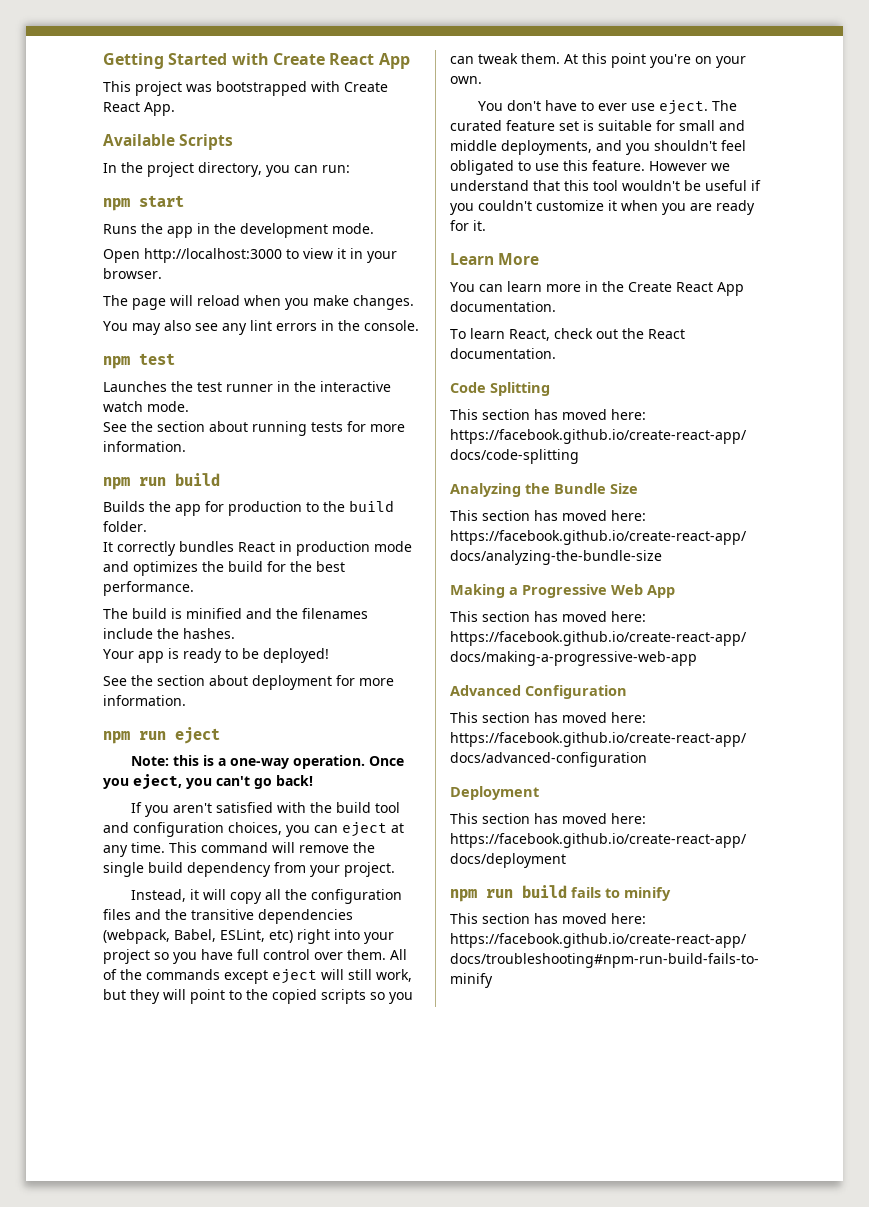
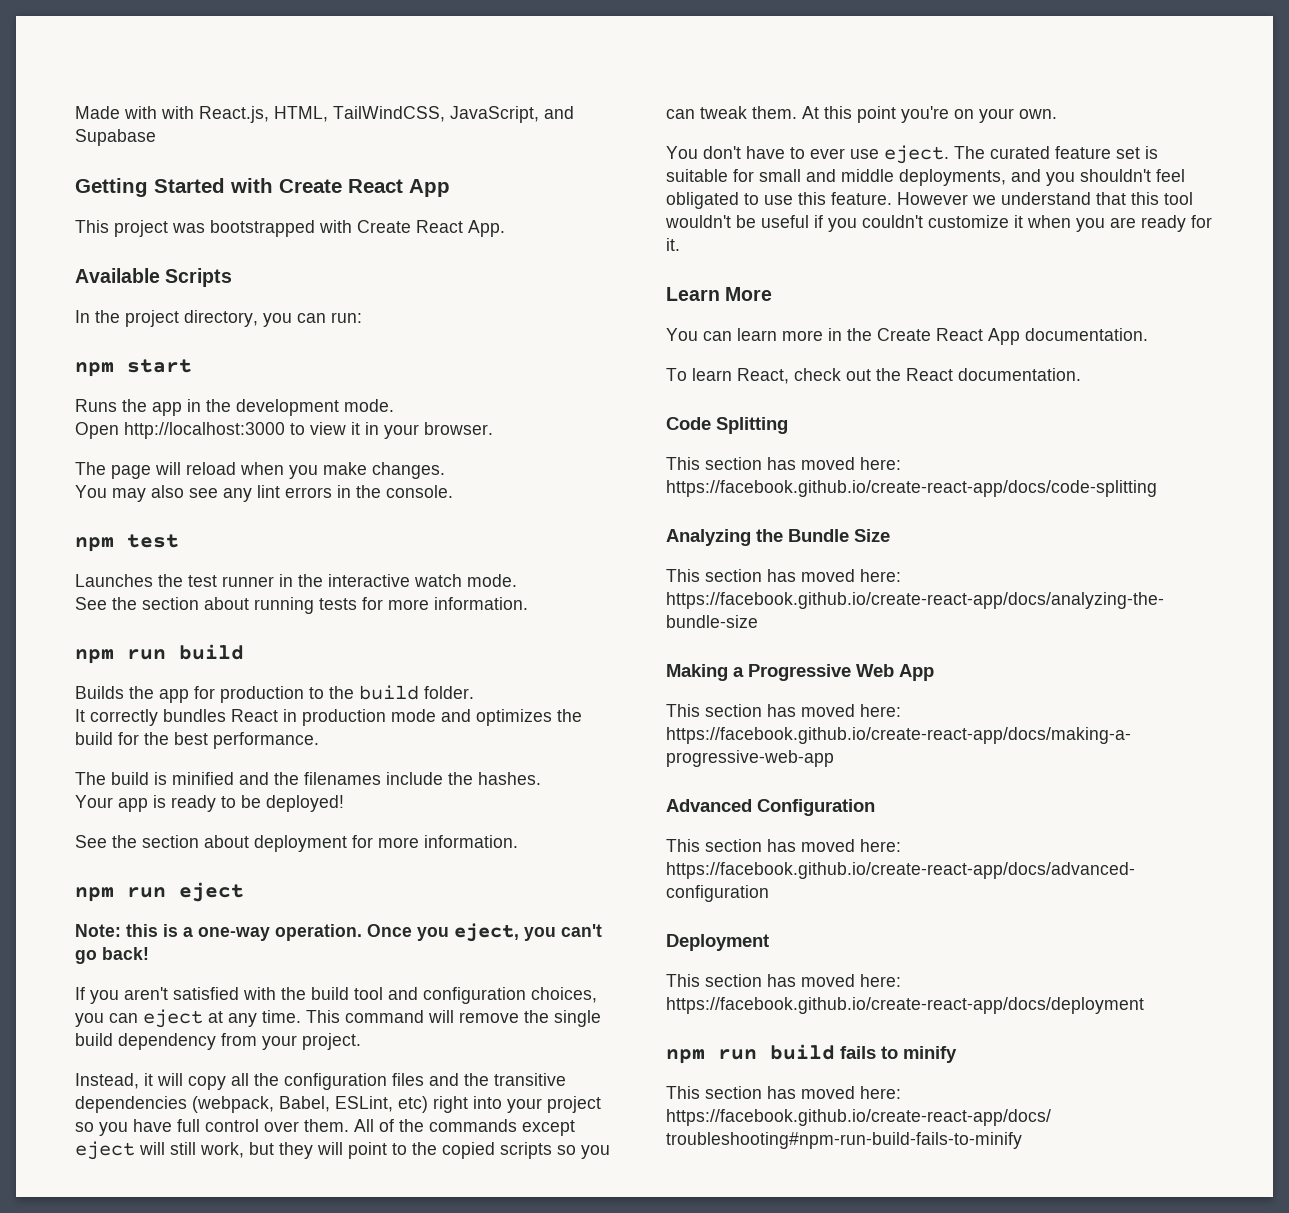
+ Made with with React.js, HTML, TailWindCSS, JavaScript, and Supabase

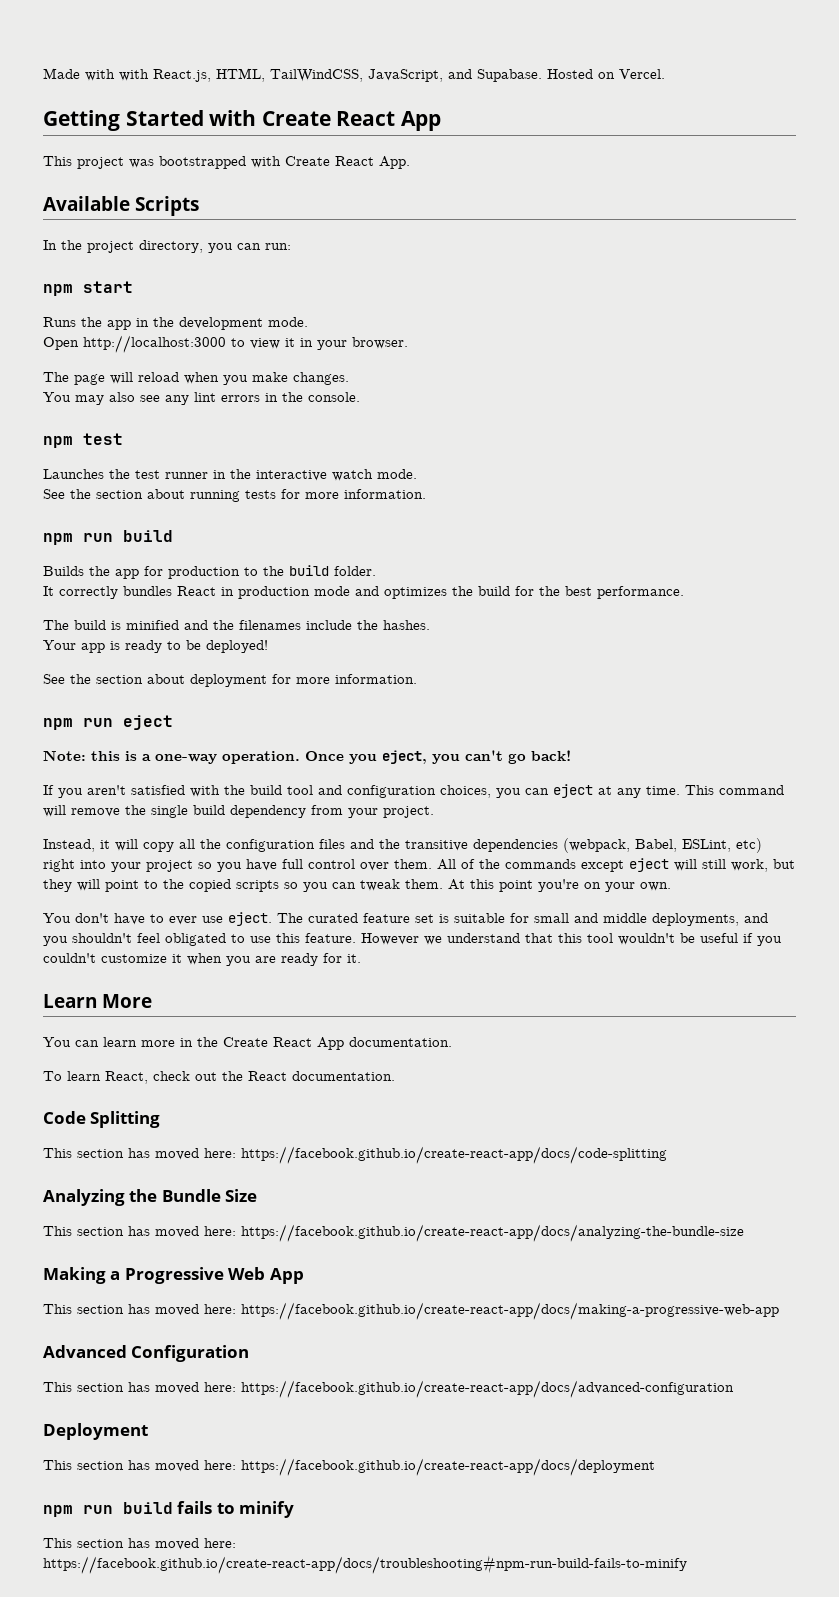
- Made with with React.js, HTML, TailWindCSS, JavaScript, and Supabase
+ Made with with React.js, HTML, TailWindCSS, JavaScript, and Supabase. Hosted on Vercel.

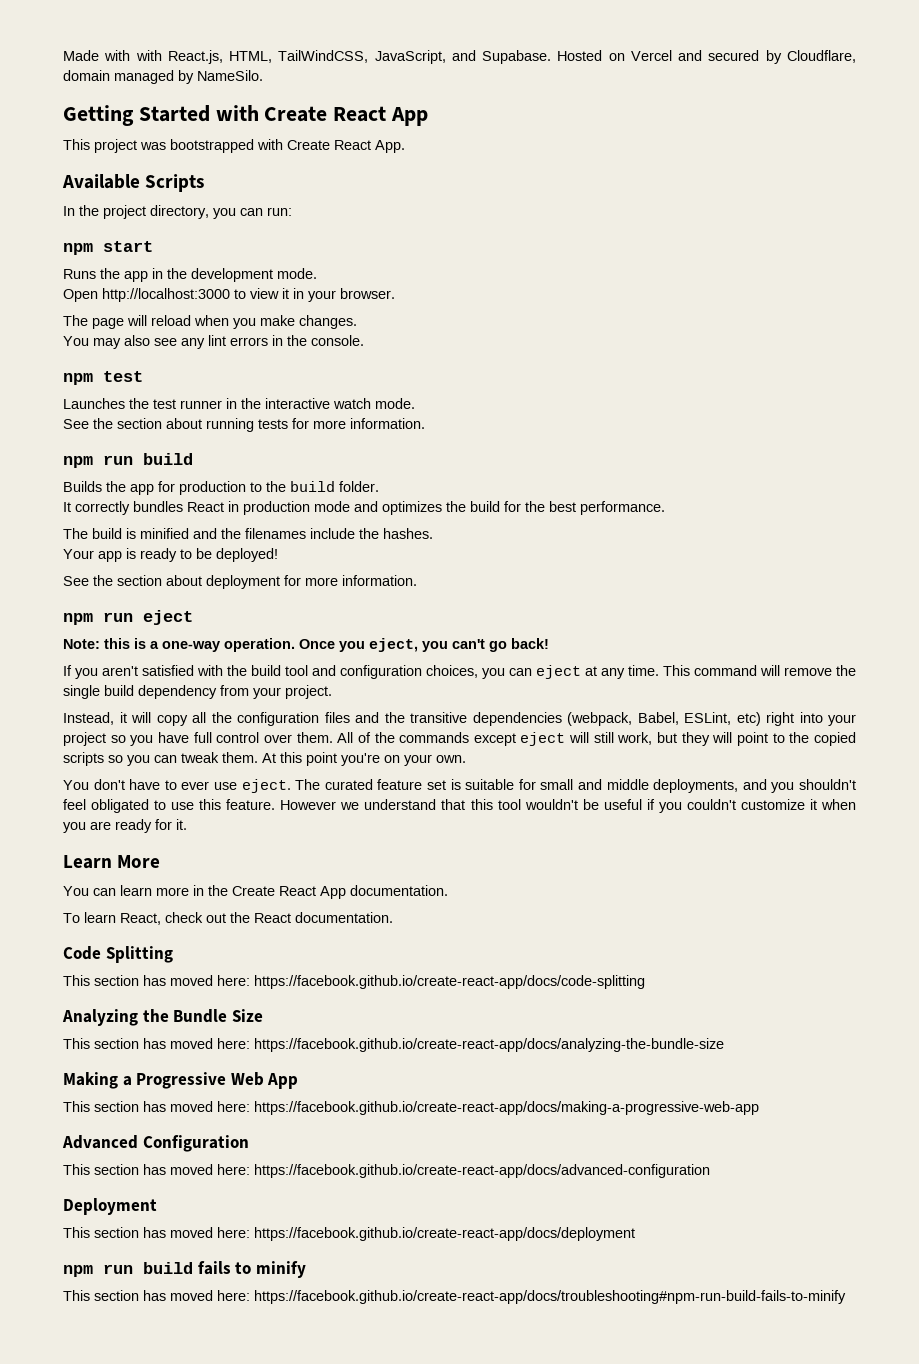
- Hosted on Vercel.
+ Hosted on Vercel and secured by Cloudflare, domain managed by NameSilo.

